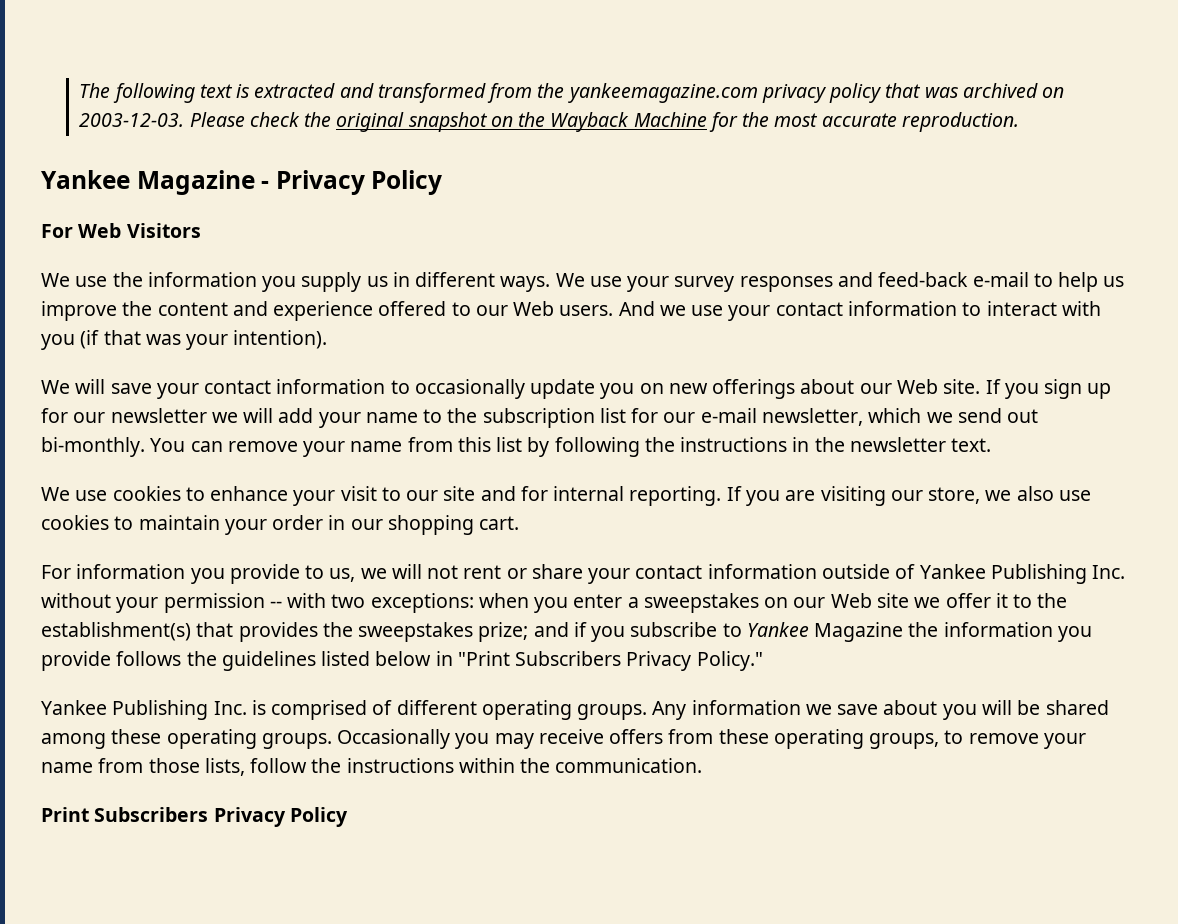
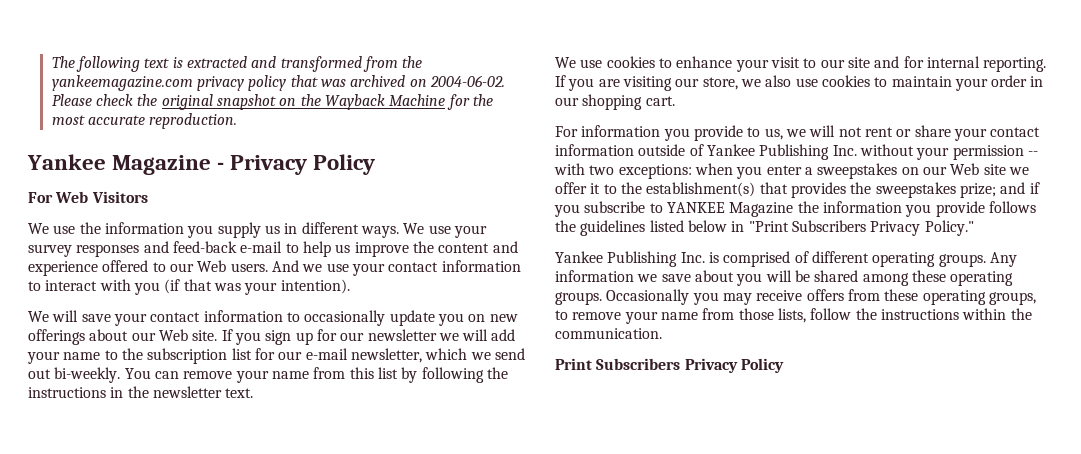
- The following text is extracted and transformed from the yankeemagazine.com privacy policy that was archived on 2003-12-03.
+ The following text is extracted and transformed from the yankeemagazine.com privacy policy that was archived on 2004-06-02.
- If you sign up for our newsletter we will add your name to the subscription list for our e-mail newsletter, which we send out bi-monthly.
+ If you sign up for our newsletter we will add your name to the subscription list for our e-mail newsletter, which we send out bi-weekly.
- and if you subscribe to Yankee Magazine the information you provide follows the guidelines listed below in "Print Subscribers Privacy Policy."
+ and if you subscribe to YANKEE Magazine the information you provide follows the guidelines listed below in "Print Subscribers Privacy Policy."

